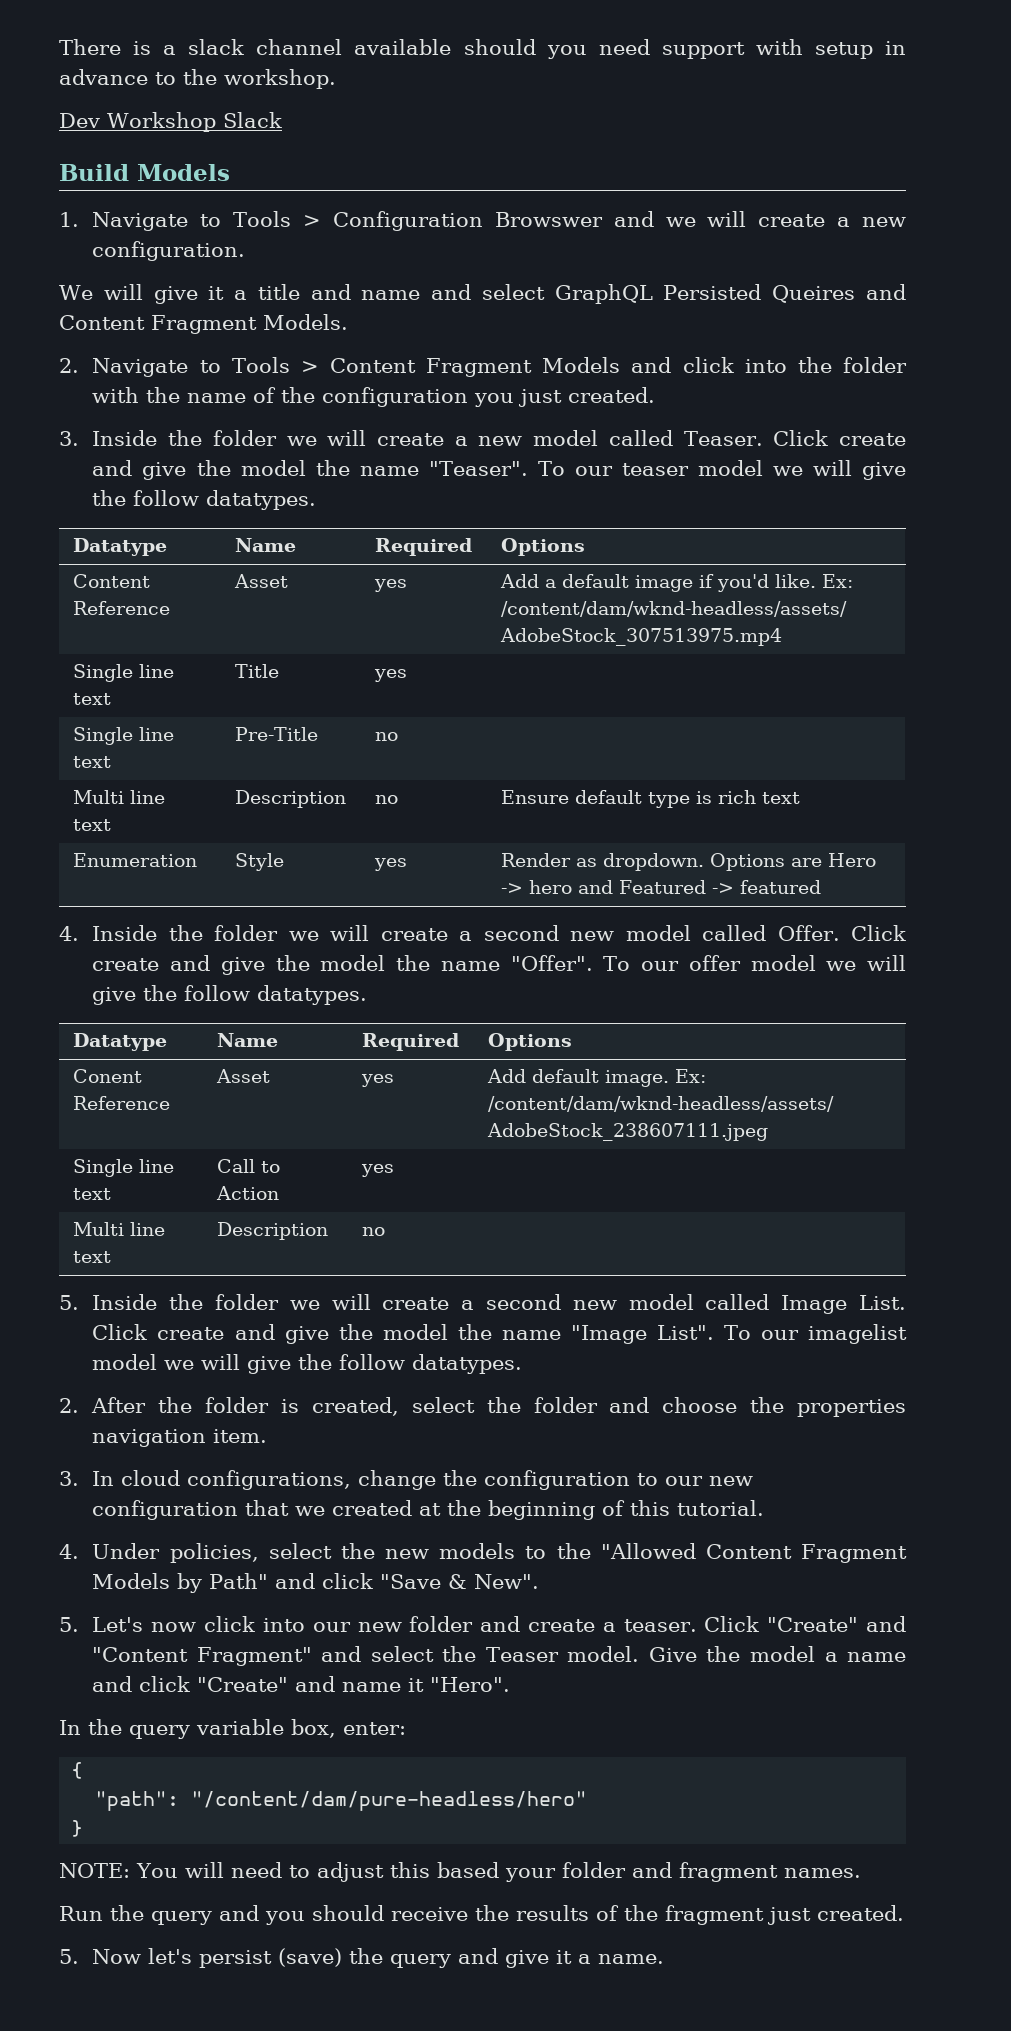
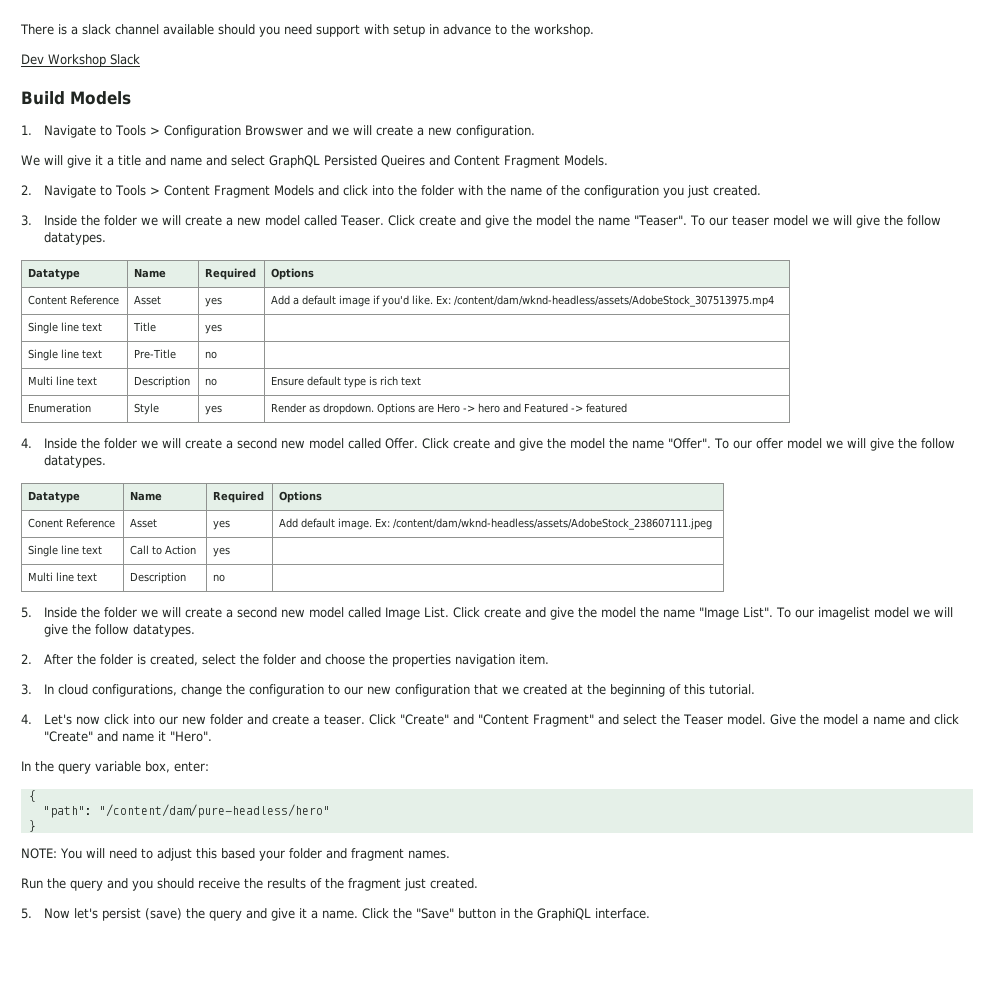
- 4. Under policies, select the new models to the "Allowed Content Fragment Models by Path" and click "Save & New".
- 5. Let's now click into our new folder and create a teaser.
+ 4. Let's now click into our new folder and create a teaser.
+ Click the "Save" button in the GraphiQL interface.

